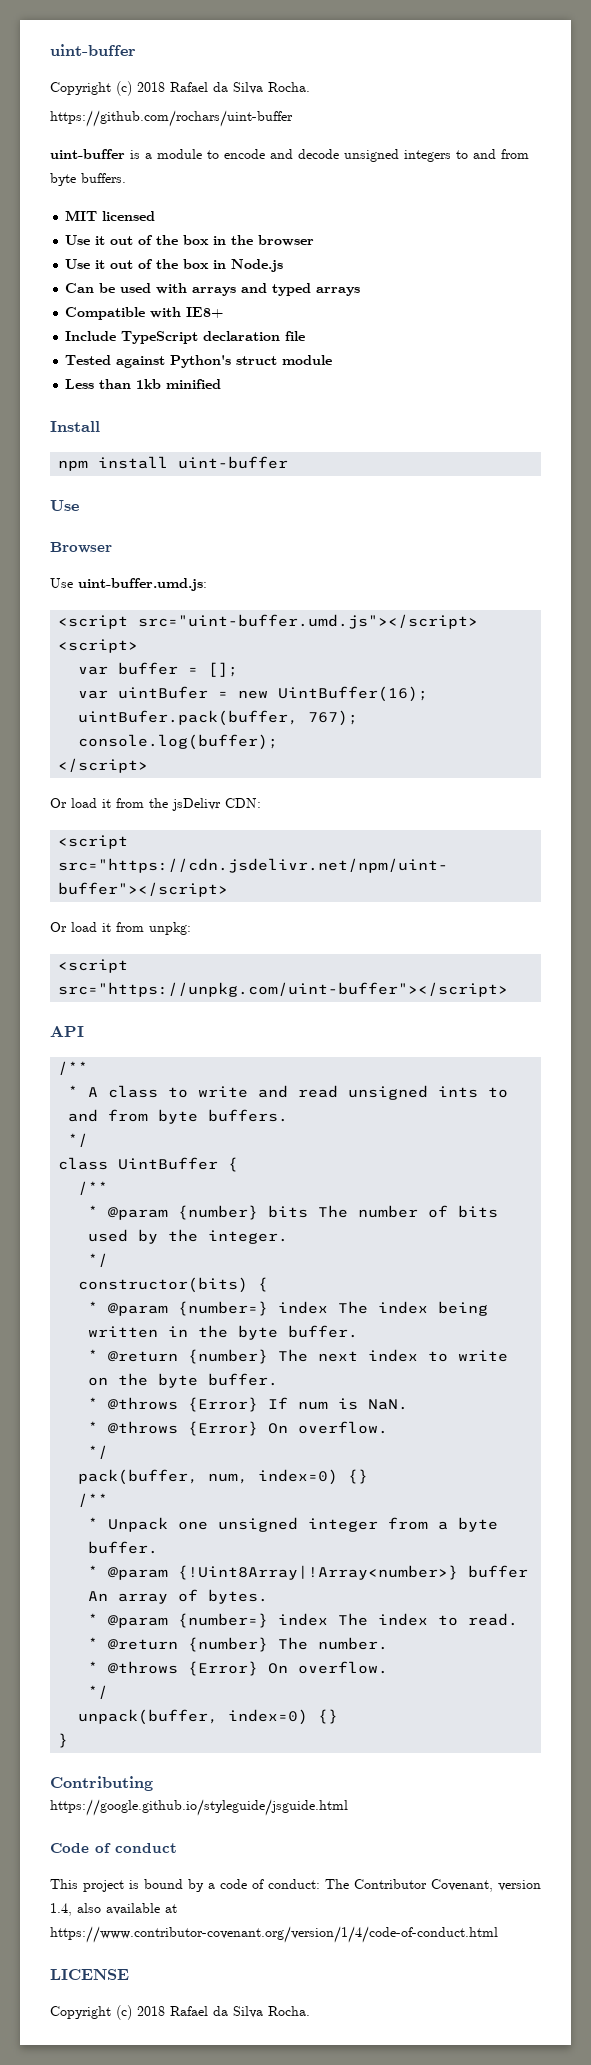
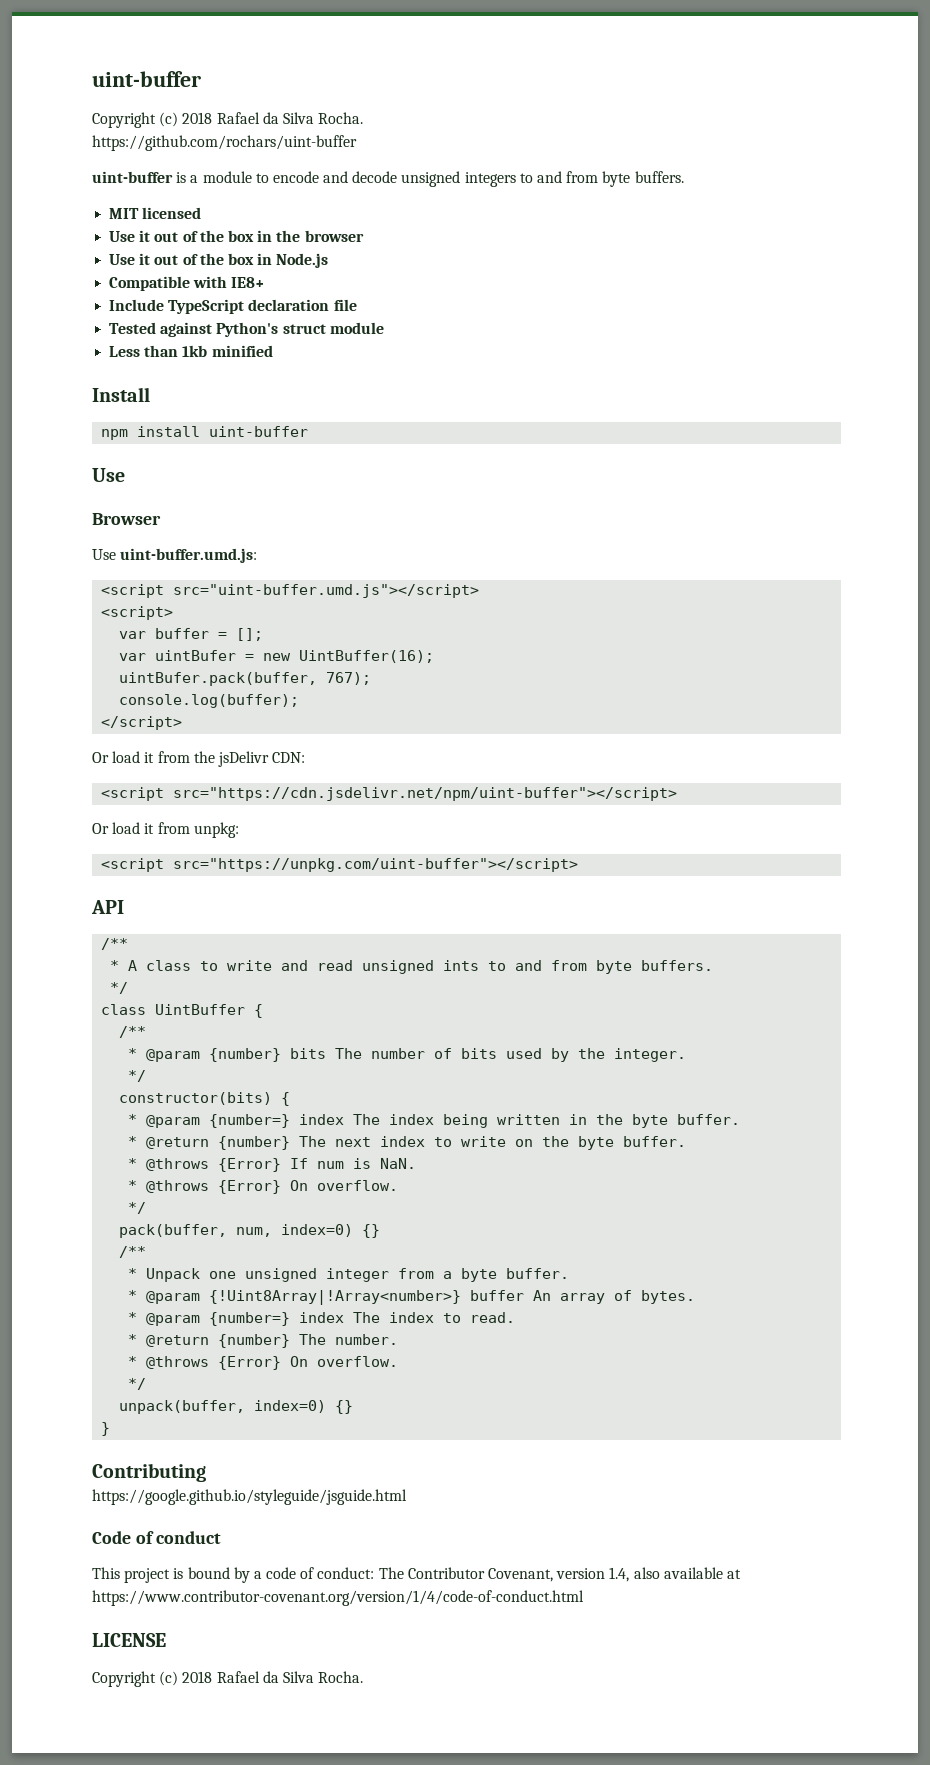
- Can be used with arrays and typed arrays

